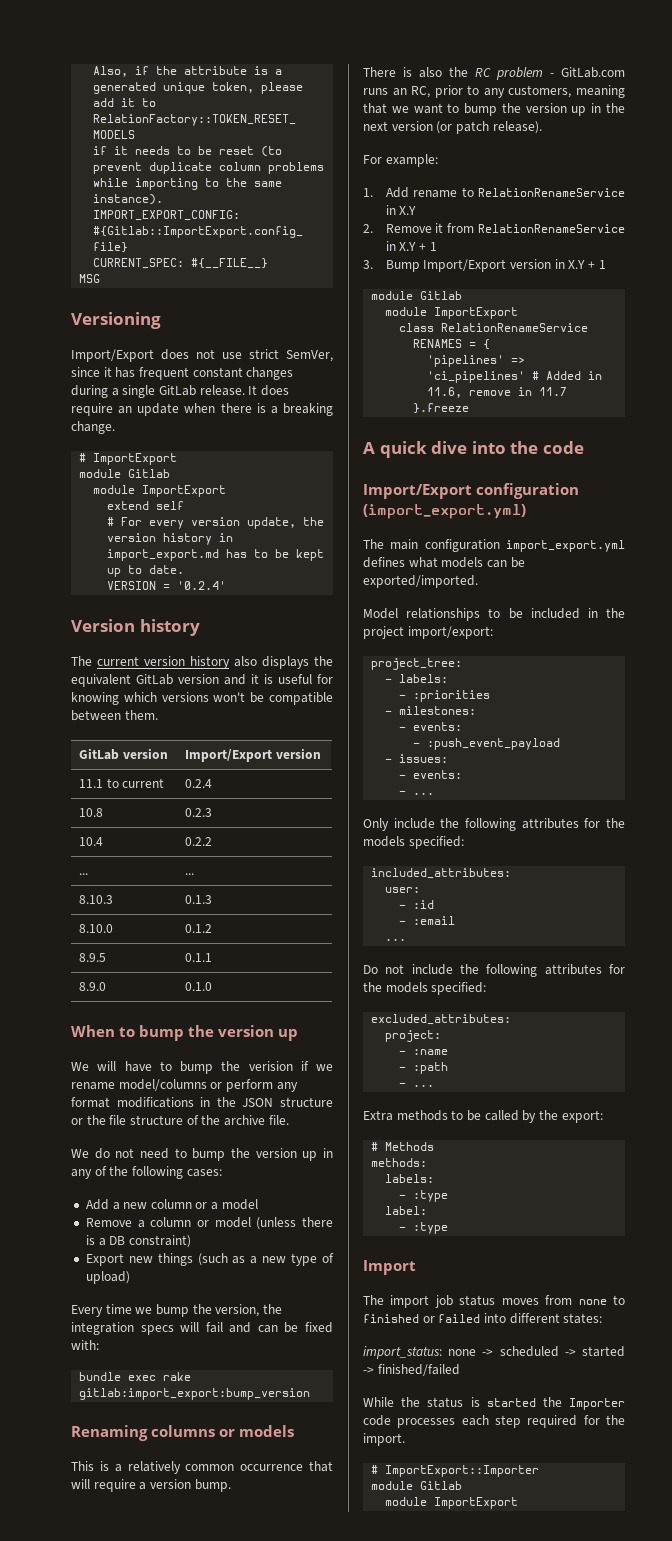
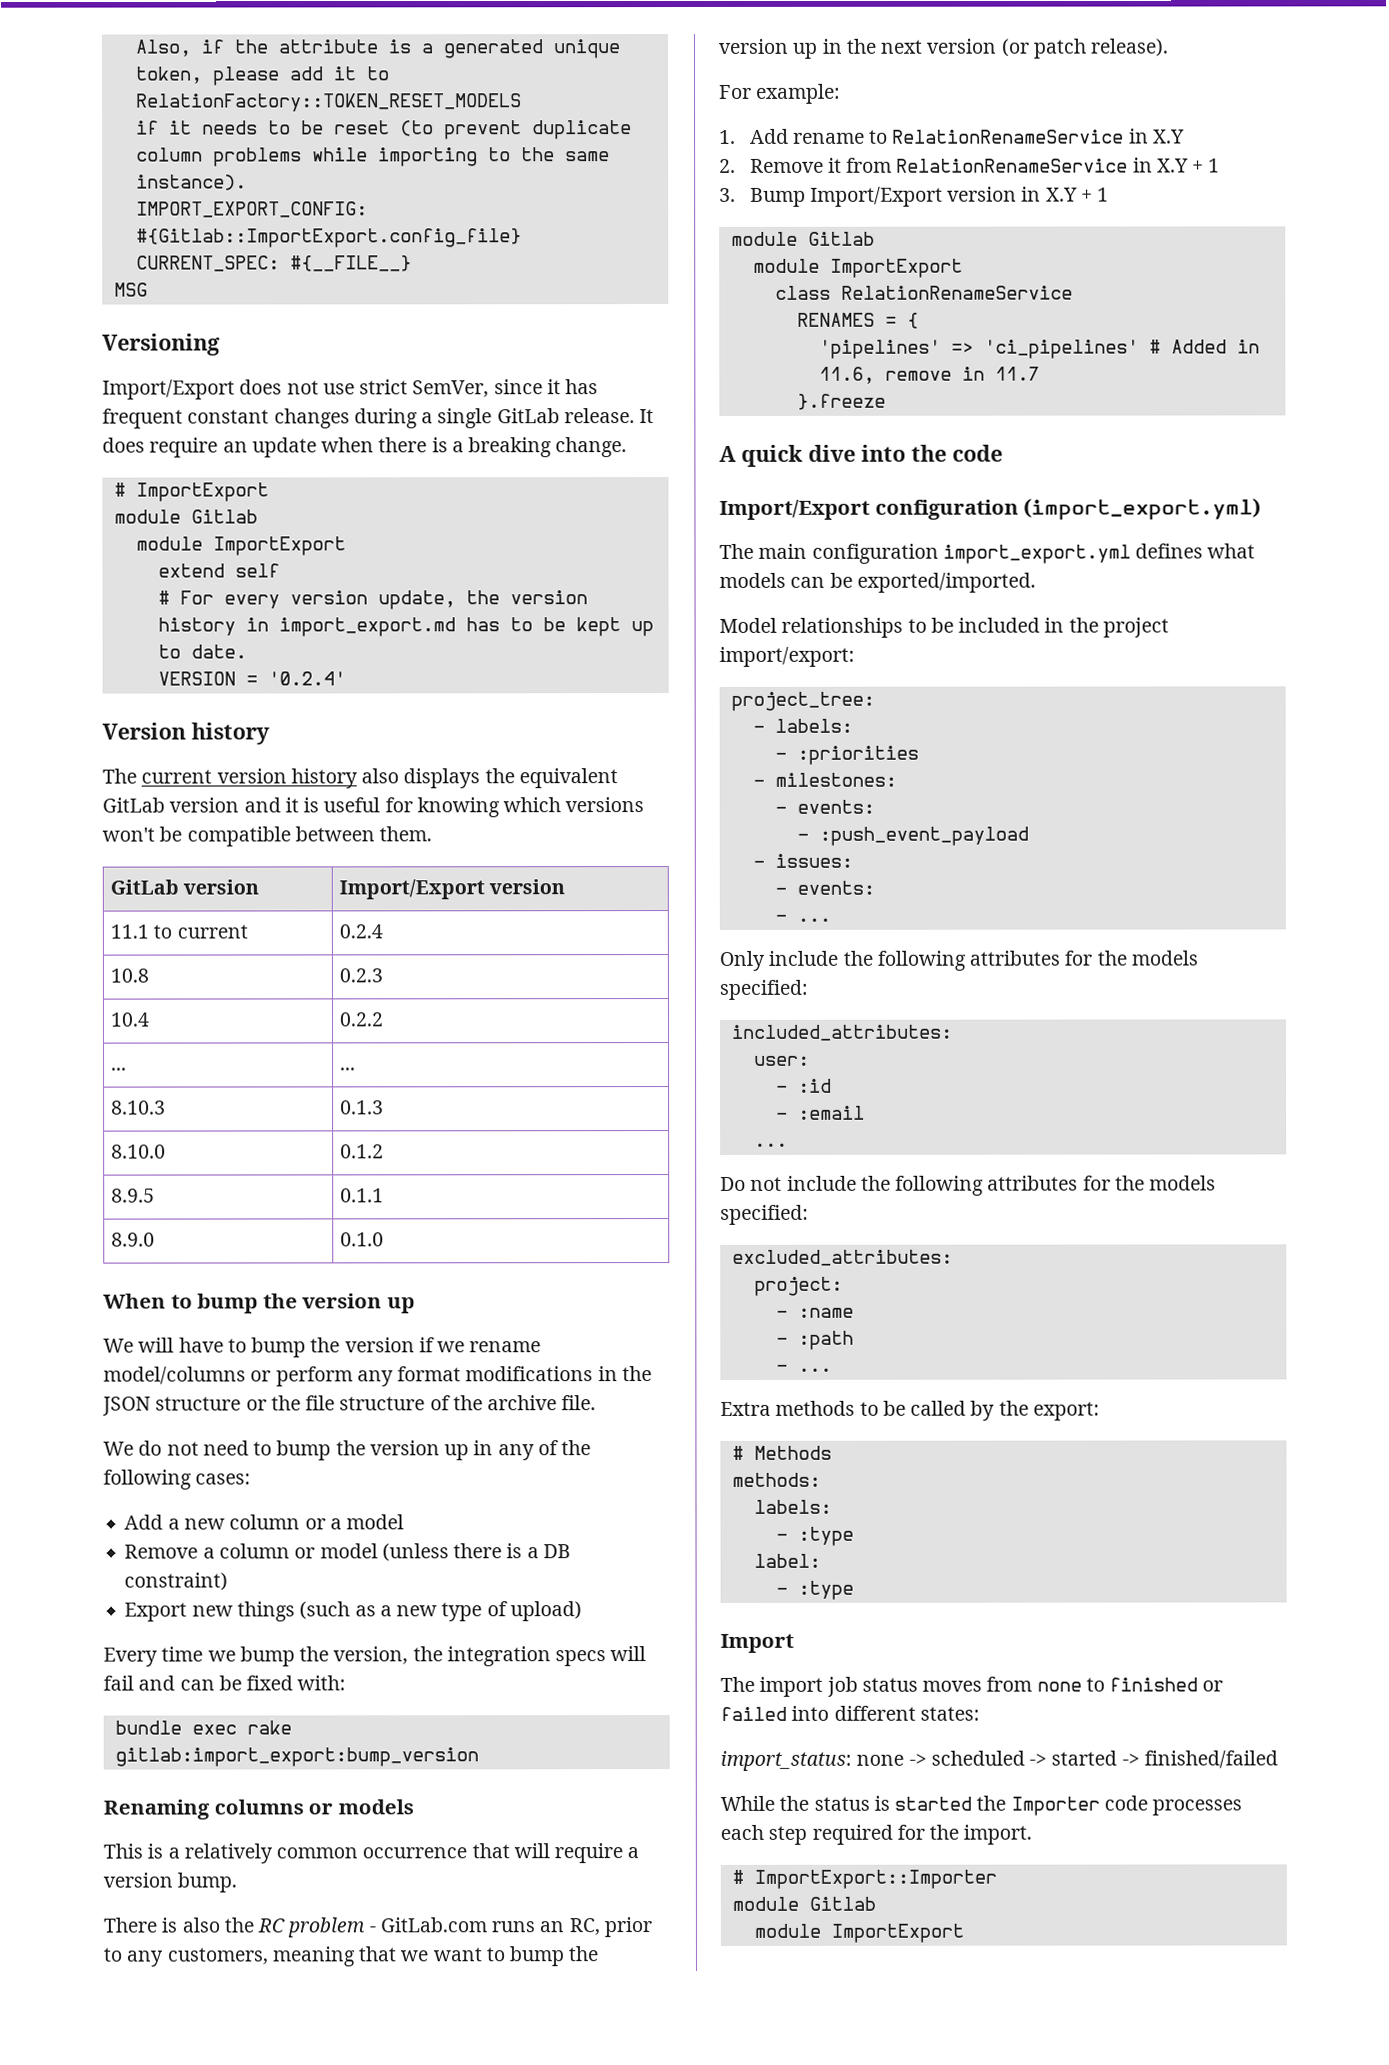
- We will have to bump the verision if we rename model/columns or perform any format modifications in the JSON structure or the file structure of the archive file.
+ We will have to bump the version if we rename model/columns or perform any format modifications in the JSON structure or the file structure of the archive file.

